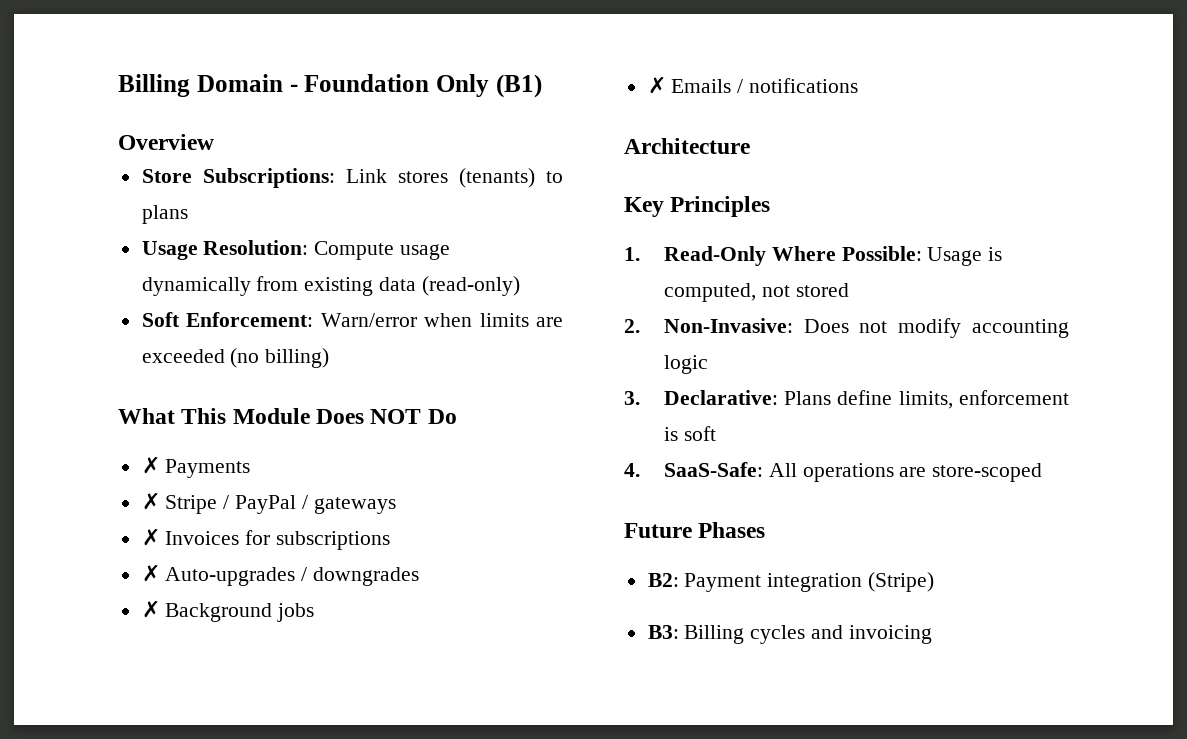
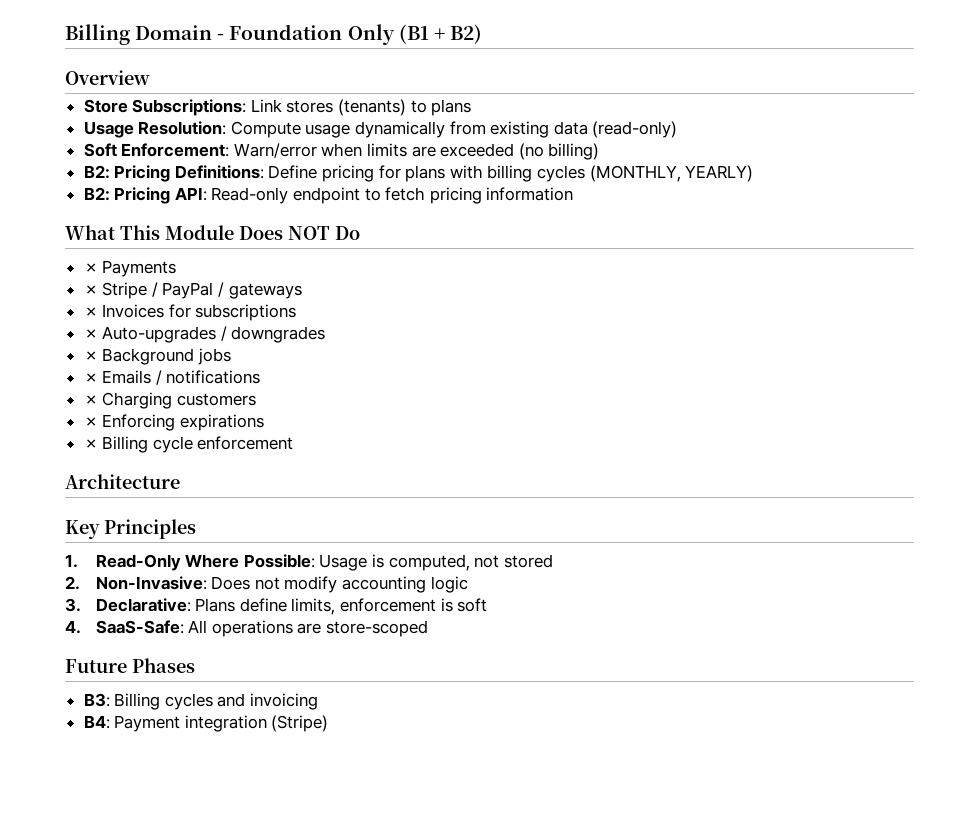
- Billing Domain - Foundation Only (B1)
+ Billing Domain - Foundation Only (B1 + B2)
+ B2: Pricing Definitions: Define pricing for plans with billing cycles (MONTHLY, YEARLY)
+ B2: Pricing API: Read-only endpoint to fetch pricing information
+ ✗ Charging customers
+ ✗ Enforcing expirations
+ ✗ Billing cycle enforcement
- B2: Payment integration (Stripe)
+ B4: Payment integration (Stripe)

